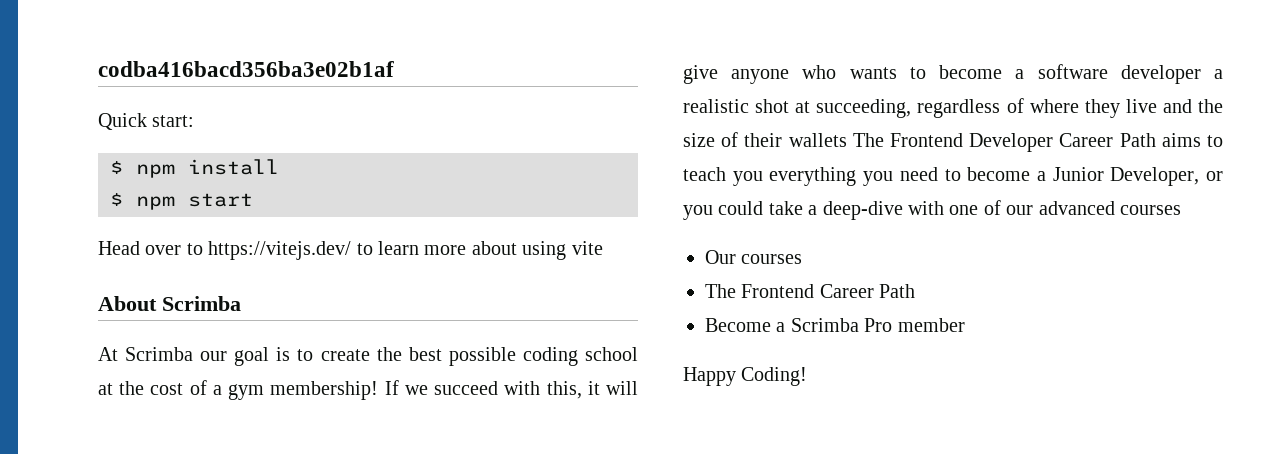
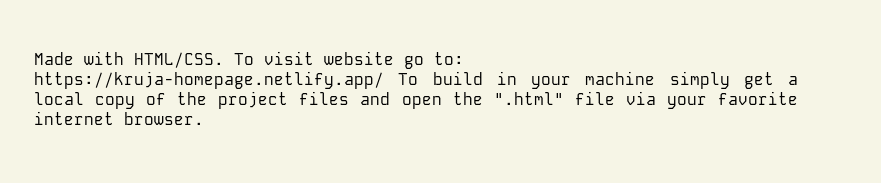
- codba416bacd356ba3e02b1af
- Quick start:
- $ npm install
- $ npm start
- Head over to https://vitejs.dev/ to learn more about using vite
- About Scrimba
- At Scrimba our goal is to create the best possible coding school at the cost of a gym membership! If we succeed with this, it will give anyone who wants to become a software developer a realistic shot at succeeding, regardless of where they live and the size of their wallets The Frontend Developer Career Path aims to teach you everything you need to become a Junior Developer, or you could take a deep-dive with one of our advanced courses
- Our courses
- The Frontend Career Path
- Become a Scrimba Pro member
- Happy Coding!
+ Made with HTML/CSS. To visit website go to: https://kruja-homepage.netlify.app/ To build in your machine simply get a local copy of the project files and open the ".html" file via your favorite internet browser.

